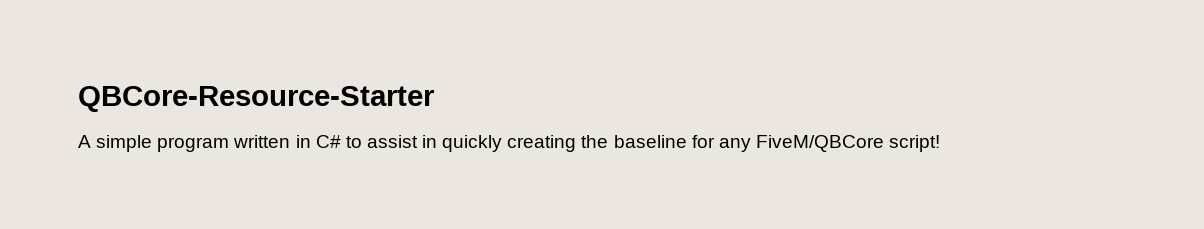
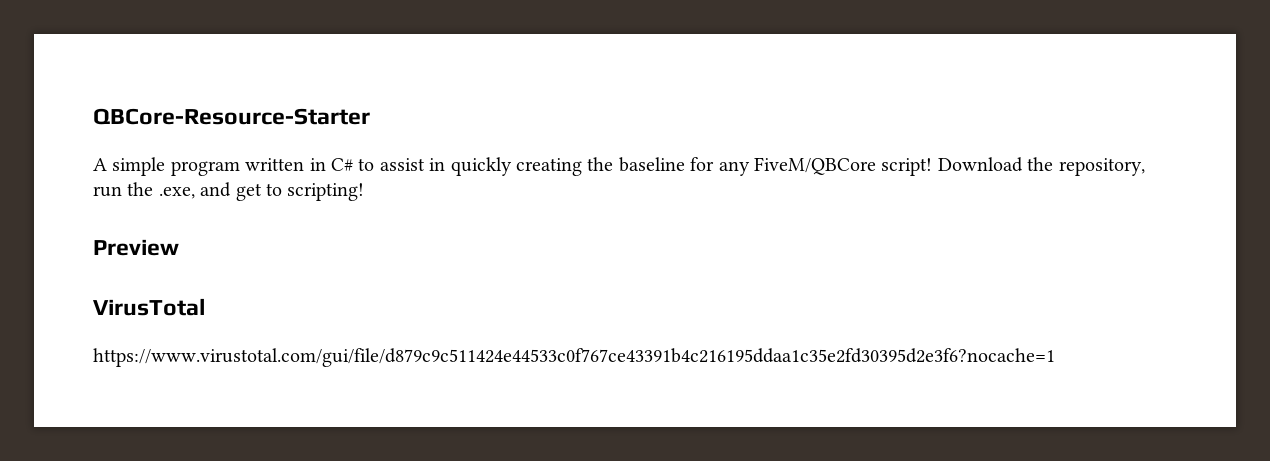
+ Download the repository, run the .exe, and get to scripting!
+ Preview
+ VirusTotal
+ https://www.virustotal.com/gui/file/d879c9c511424e44533c0f767ce43391b4c216195ddaa1c35e2fd30395d2e3f6?nocache=1

